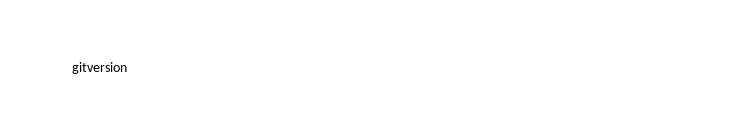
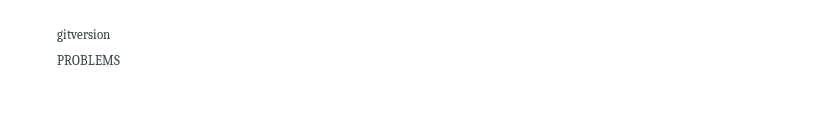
+ PROBLEMS

